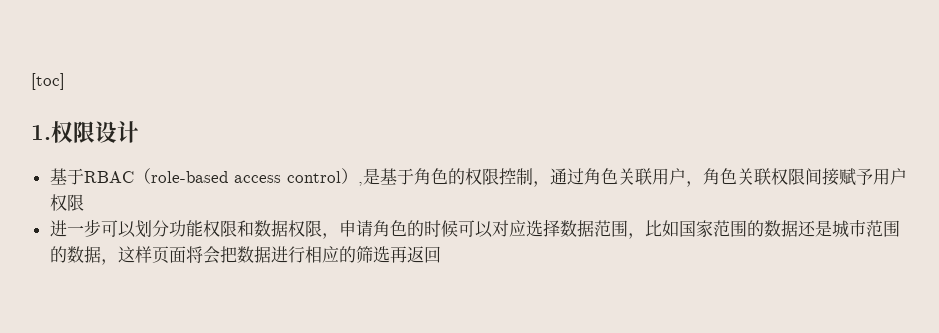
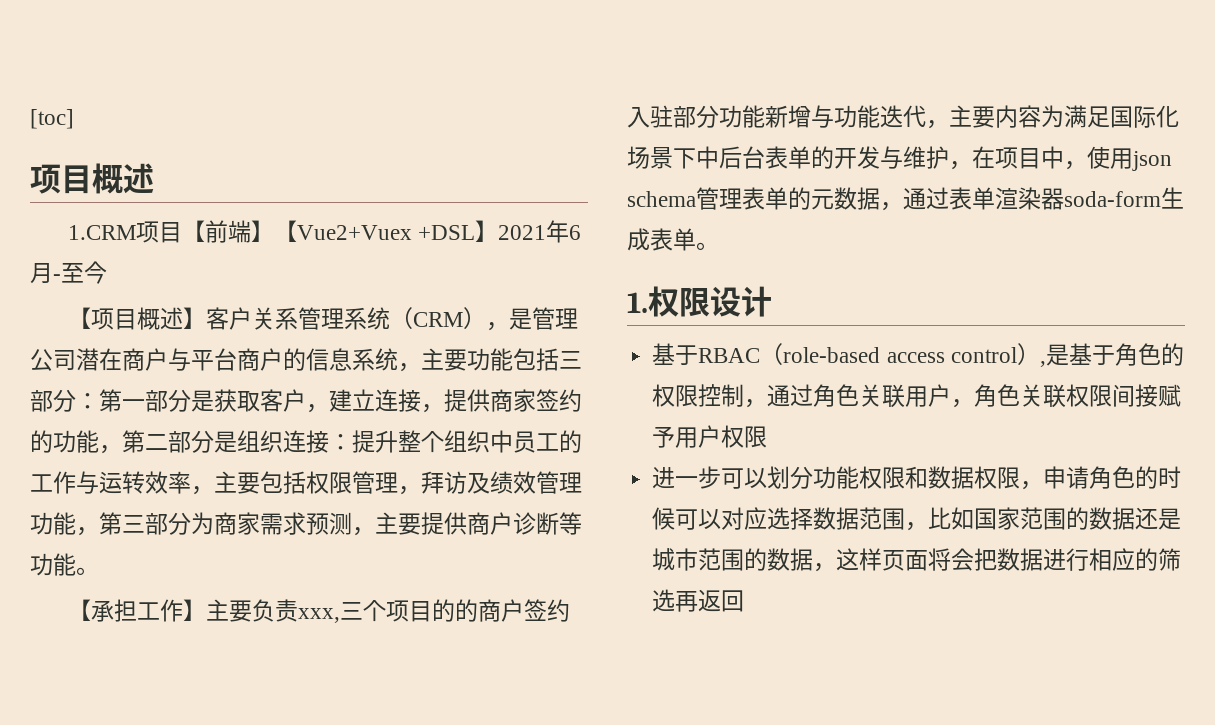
  [toc]
+ 项目概述
+ 1.CRM项目【前端】【Vue2+Vuex +DSL】2021年6月-至今
+ 【项目概述】客户关系管理系统（CRM），是管理公司潜在商户与平台商户的信息系统，主要功能包括三部分：第一部分是获取客户，建立连接，提供商家签约的功能，第二部分是组织连接：提升整个组织中员工的工作与运转效率，主要包括权限管理，拜访及绩效管理功能，第三部分为商家需求预测，主要提供商户诊断等功能。
+ 【承担工作】主要负责xxx,三个项目的的商户签约入驻部分功能新增与功能迭代，主要内容为满足国际化场景下中后台表单的开发与维护，在项目中，使用json schema管理表单的元数据，通过表单渲染器soda-form生成表单。

